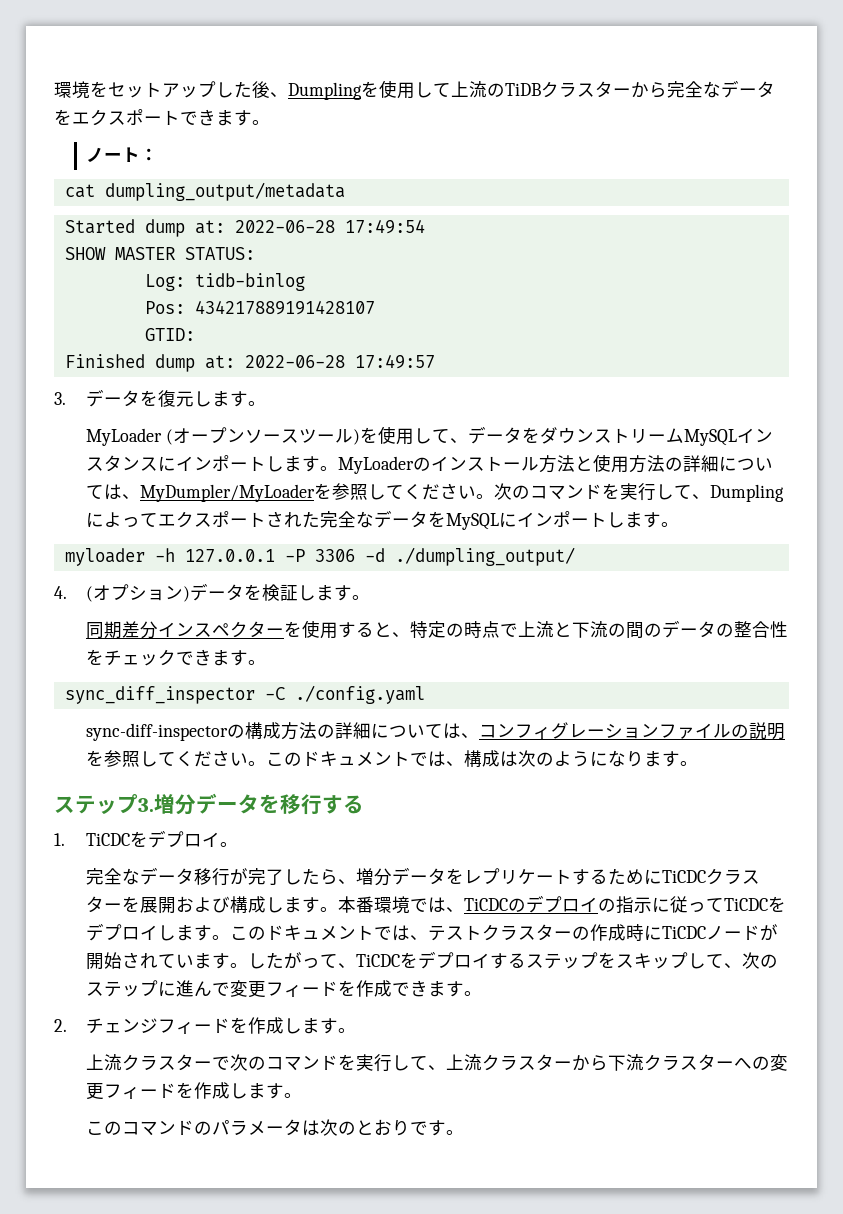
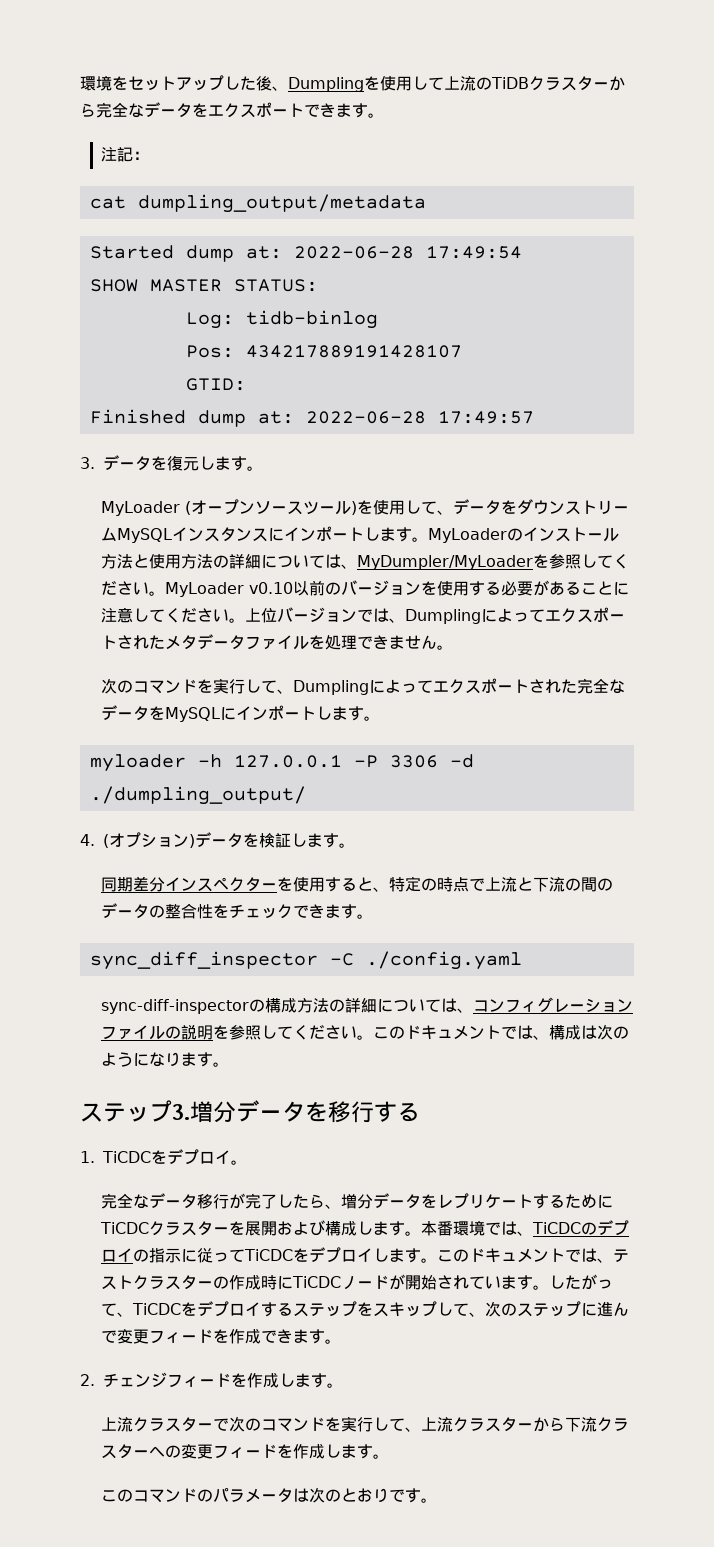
- ノート：
+ 注記：
- MyLoaderのインストール方法と使用方法の詳細については、MyDumpler/MyLoaderを参照してください。次のコマンドを実行して、Dumplingによってエクスポートされた完全なデータをMySQLにインポートします。
+ MyLoaderのインストール方法と使用方法の詳細については、MyDumpler/MyLoaderを参照してください。MyLoader v0.10以前のバージョンを使用する必要があることに注意してください。上位バージョンでは、Dumplingによってエクスポートされたメタデータファイルを処理できません。
+ 次のコマンドを実行して、Dumplingによってエクスポートされた完全なデータをMySQLにインポートします。

